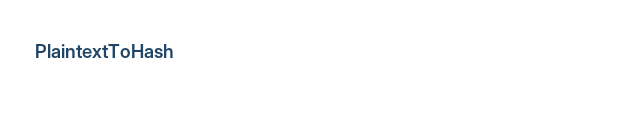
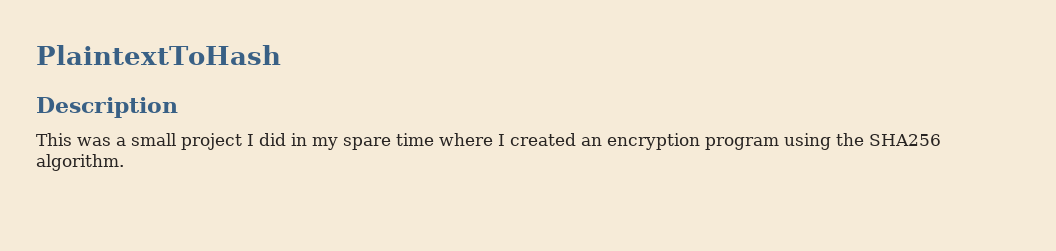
+ Description
+ This was a small project I did in my spare time where I created an encryption program using the SHA256 algorithm.

